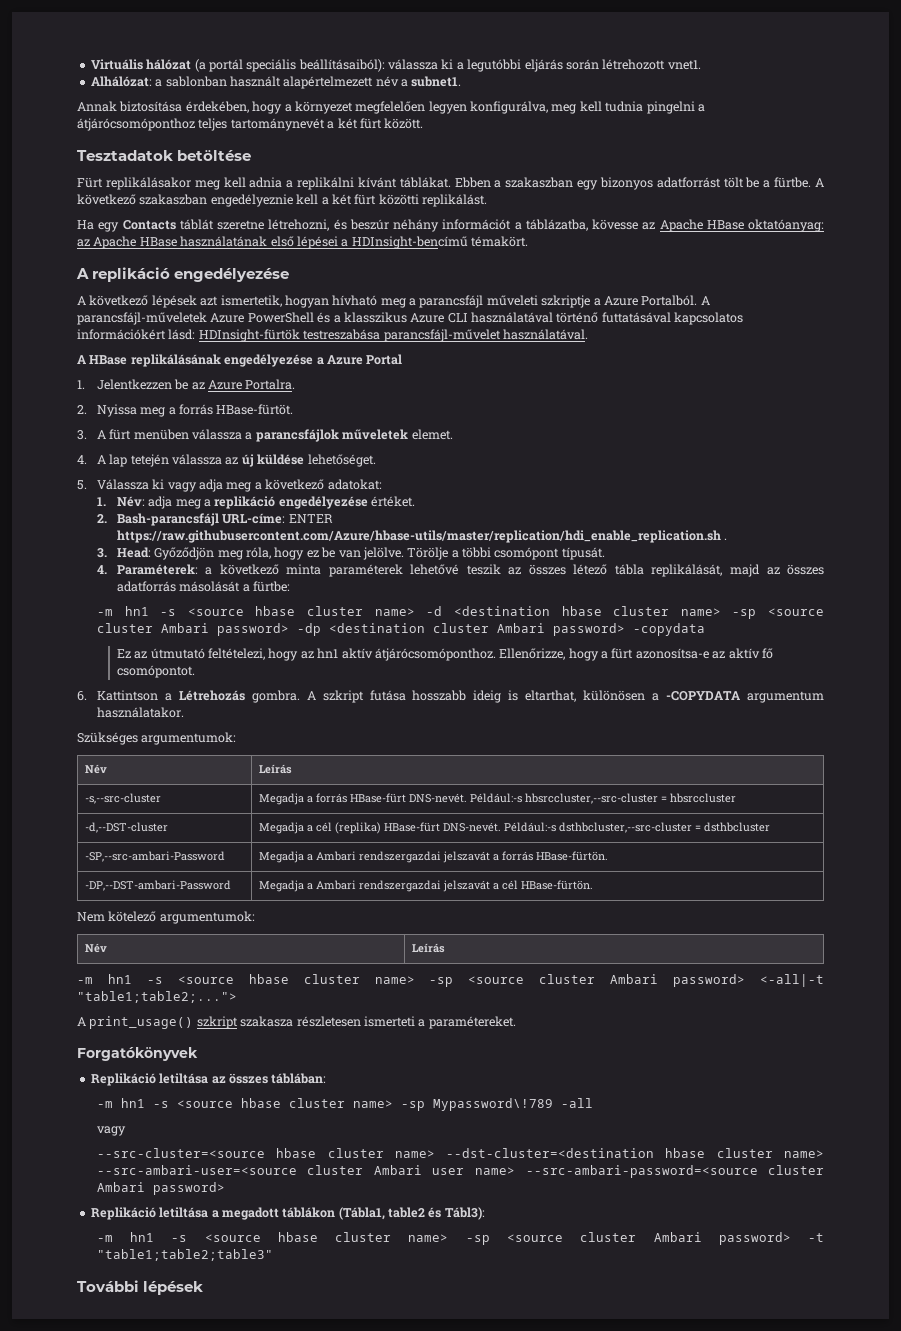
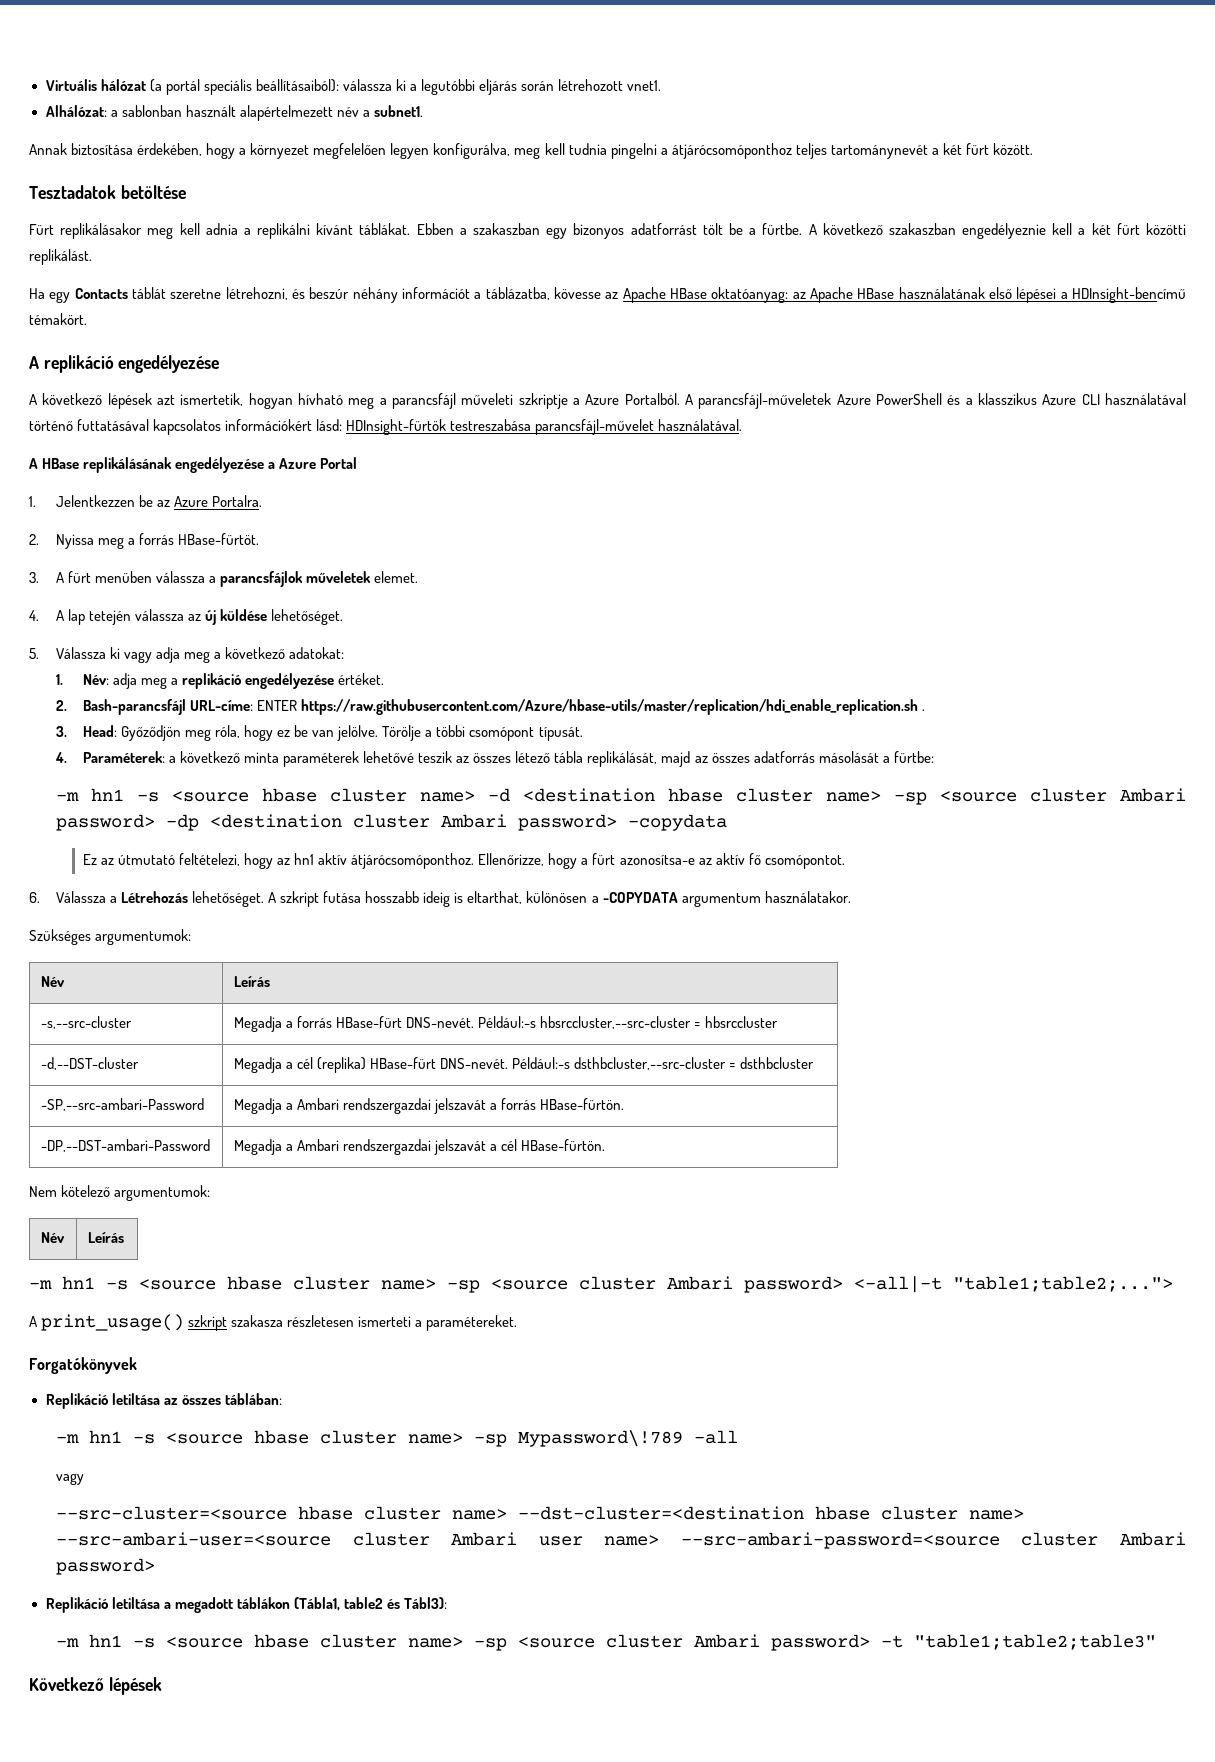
- 6. Kattintson a Létrehozás gombra.
+ 6. Válassza a Létrehozás lehetőséget.
- További lépések
+ Következő lépések

